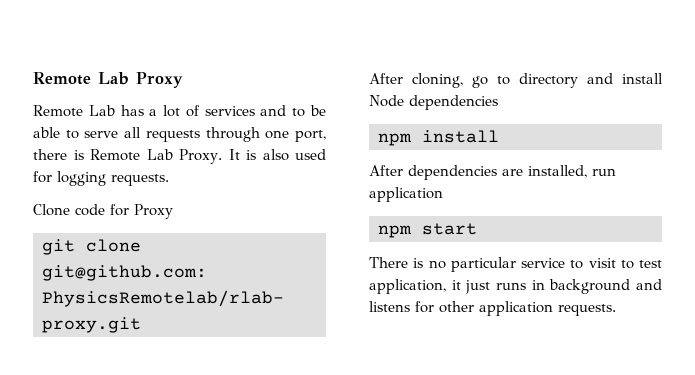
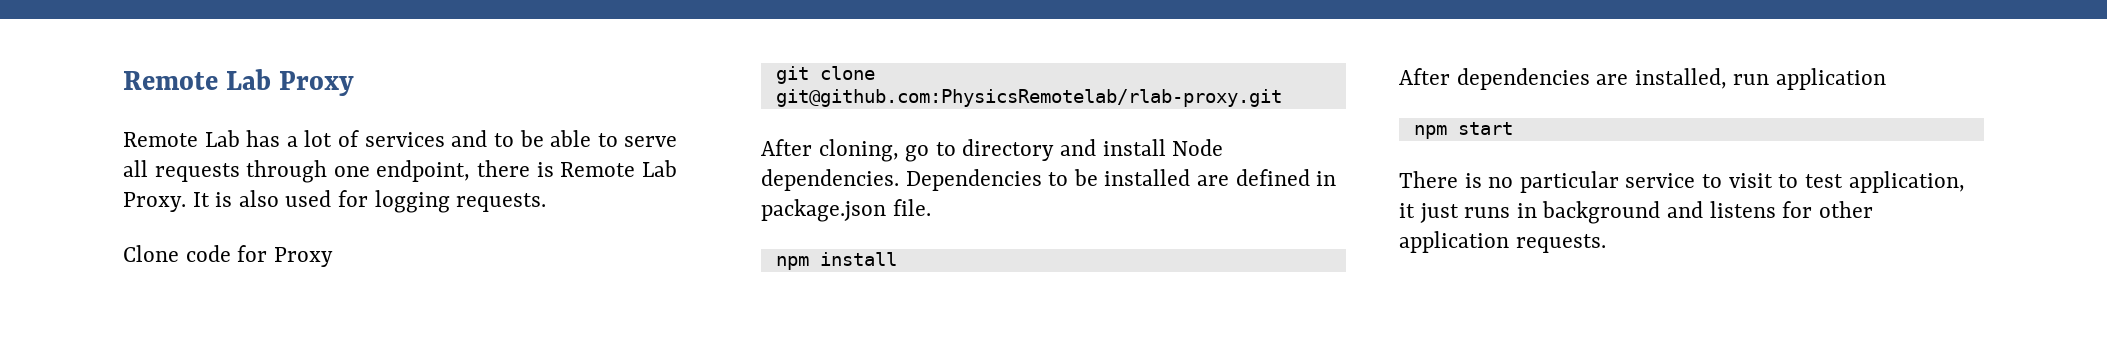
- Remote Lab has a lot of services and to be able to serve all requests through one port, there is Remote Lab Proxy.
+ Remote Lab has a lot of services and to be able to serve all requests through one endpoint, there is Remote Lab Proxy.
- After cloning, go to directory and install Node dependencies
+ After cloning, go to directory and install Node dependencies. Dependencies to be installed are defined in package.json file.

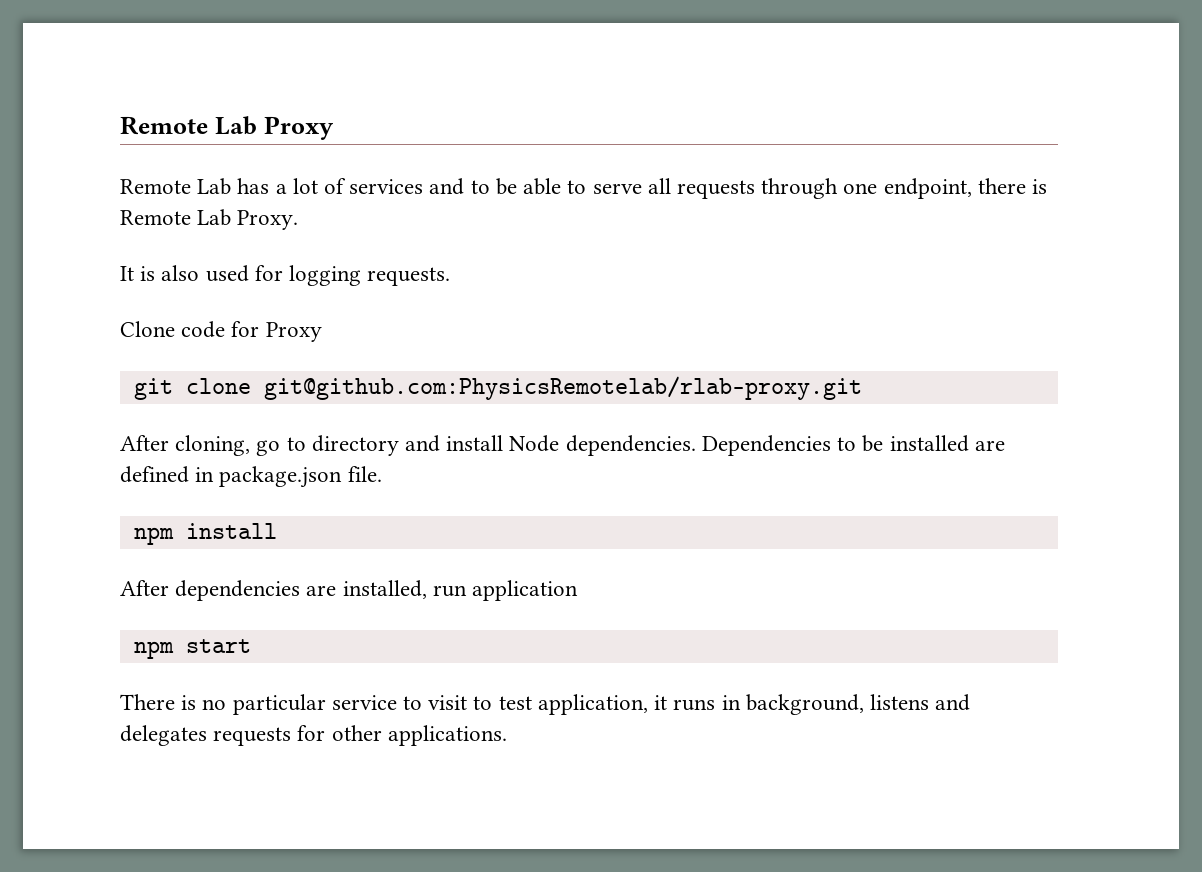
- Remote Lab has a lot of services and to be able to serve all requests through one endpoint, there is Remote Lab Proxy. It is also used for logging requests.
+ Remote Lab has a lot of services and to be able to serve all requests through one endpoint, there is Remote Lab Proxy.
+ It is also used for logging requests.
- There is no particular service to visit to test application, it just runs in background and listens for other application requests.
+ There is no particular service to visit to test application, it runs in background, listens and delegates requests for other applications.

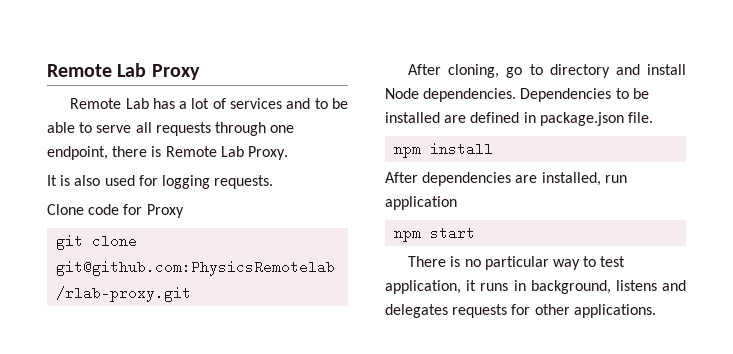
- There is no particular service to visit to test application, it runs in background, listens and delegates requests for other applications.
+ There is no particular way to test application, it runs in background, listens and delegates requests for other applications.

